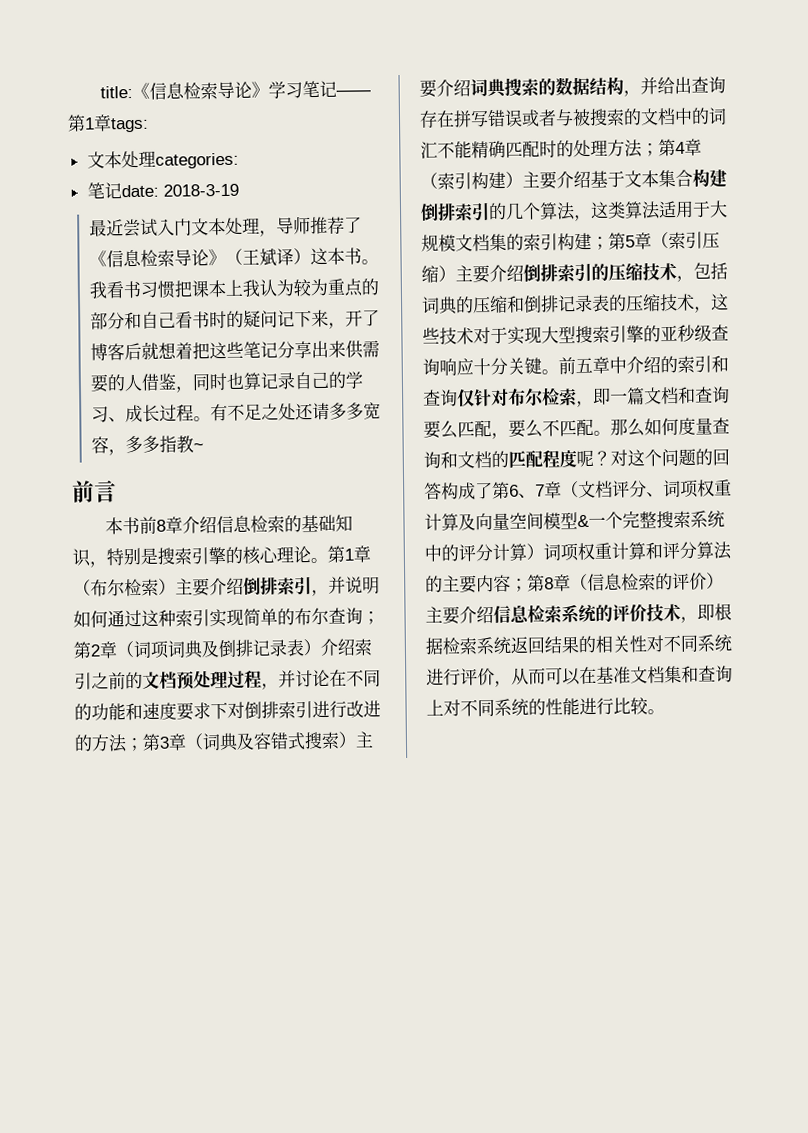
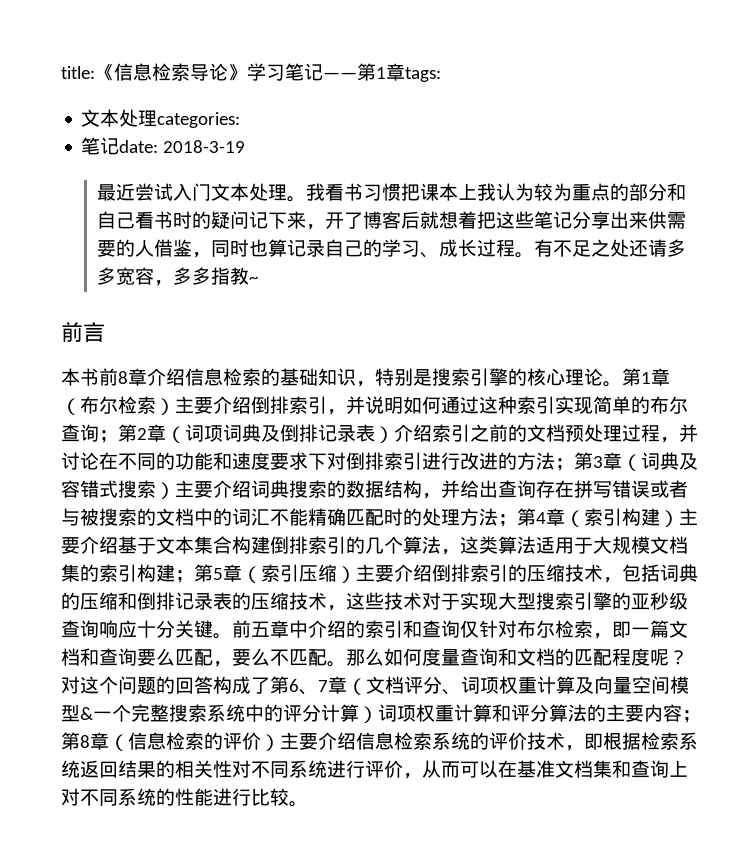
- 最近尝试入门文本处理，导师推荐了《信息检索导论》（王斌译）这本书。
+ 最近尝试入门文本处理。

